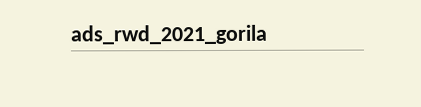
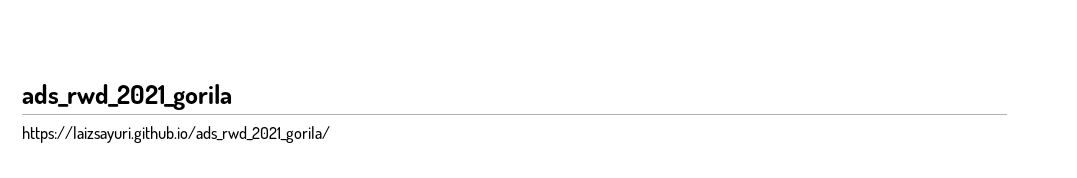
+ https://laizsayuri.github.io/ads_rwd_2021_gorila/

